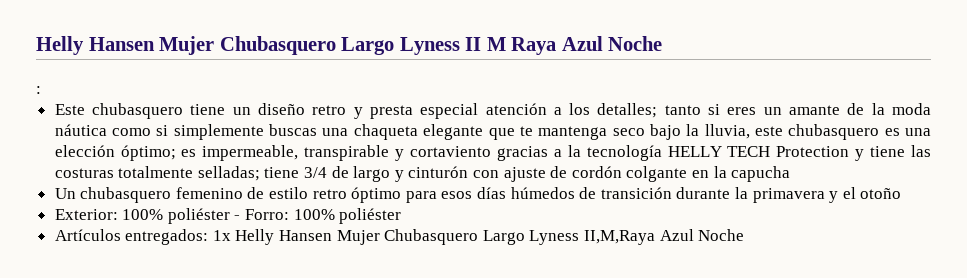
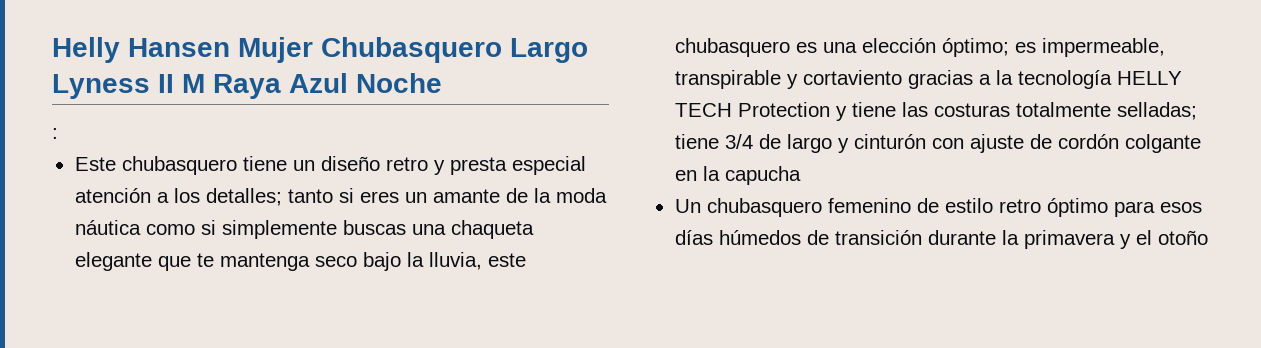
- Exterior: 100% poliéster - Forro: 100% poliéster
- Artículos entregados: 1x Helly Hansen Mujer Chubasquero Largo Lyness II,M,Raya Azul Noche

